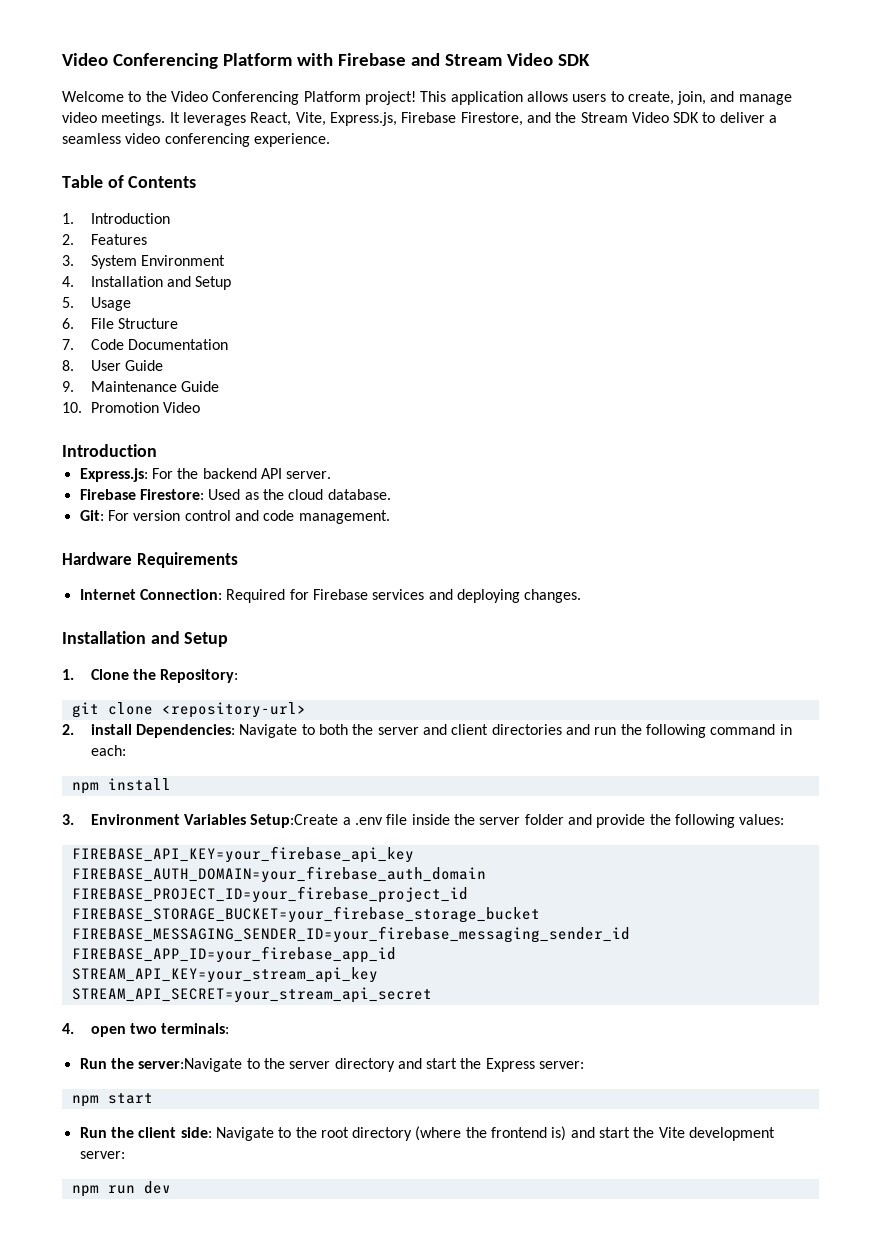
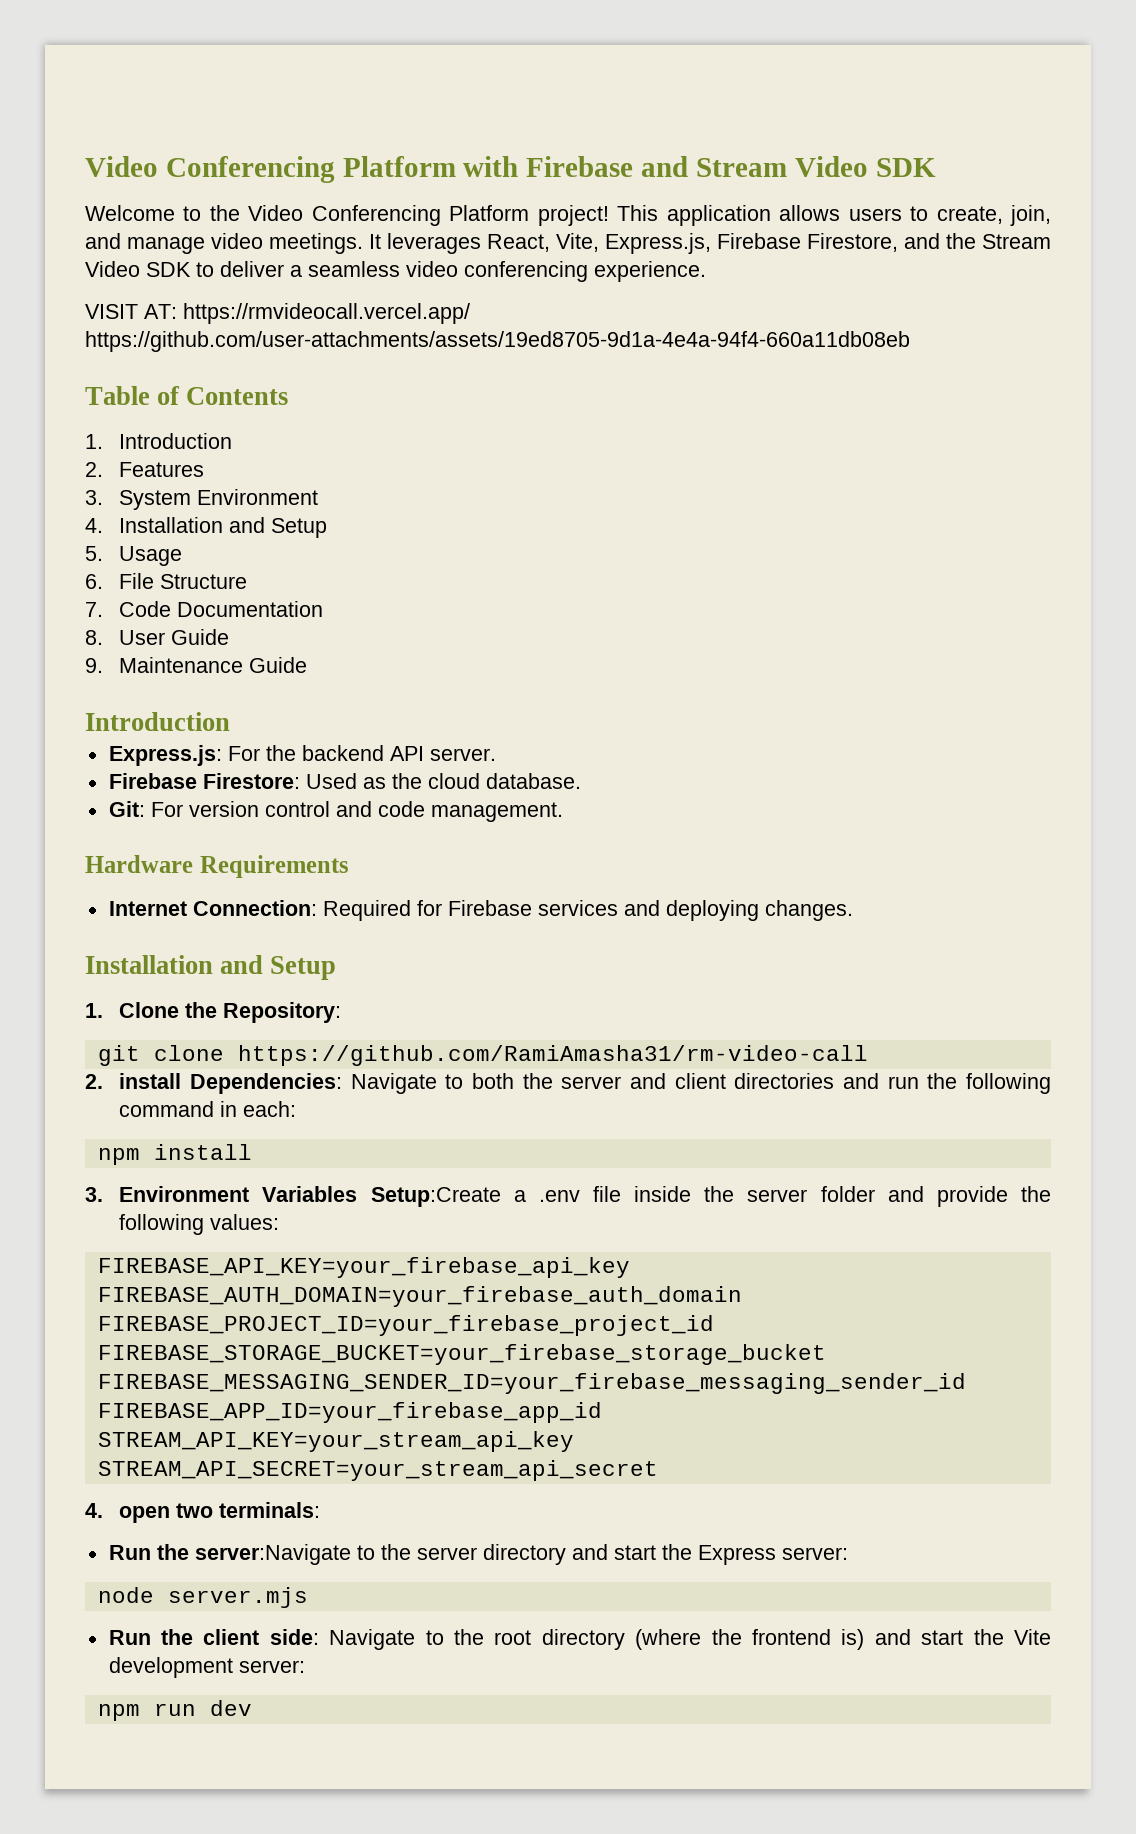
+ VISIT AT: https://rmvideocall.vercel.app/ https://github.com/user-attachments/assets/19ed8705-9d1a-4e4a-94f4-660a11db08eb
- 10. Promotion Video
- git clone <repository-url>
+ git clone https://github.com/RamiAmasha31/rm-video-call
- npm start
+ node server.mjs

